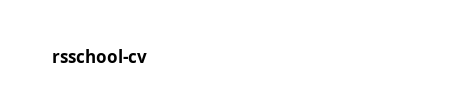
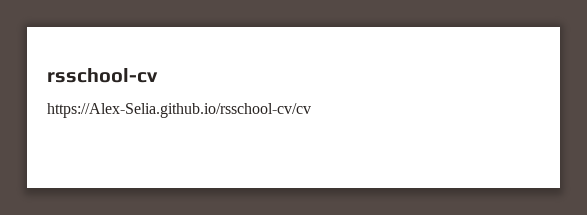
+ https://Alex-Selia.github.io/rsschool-cv/cv

